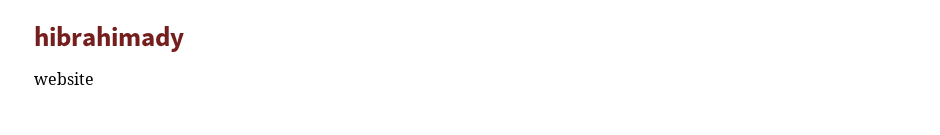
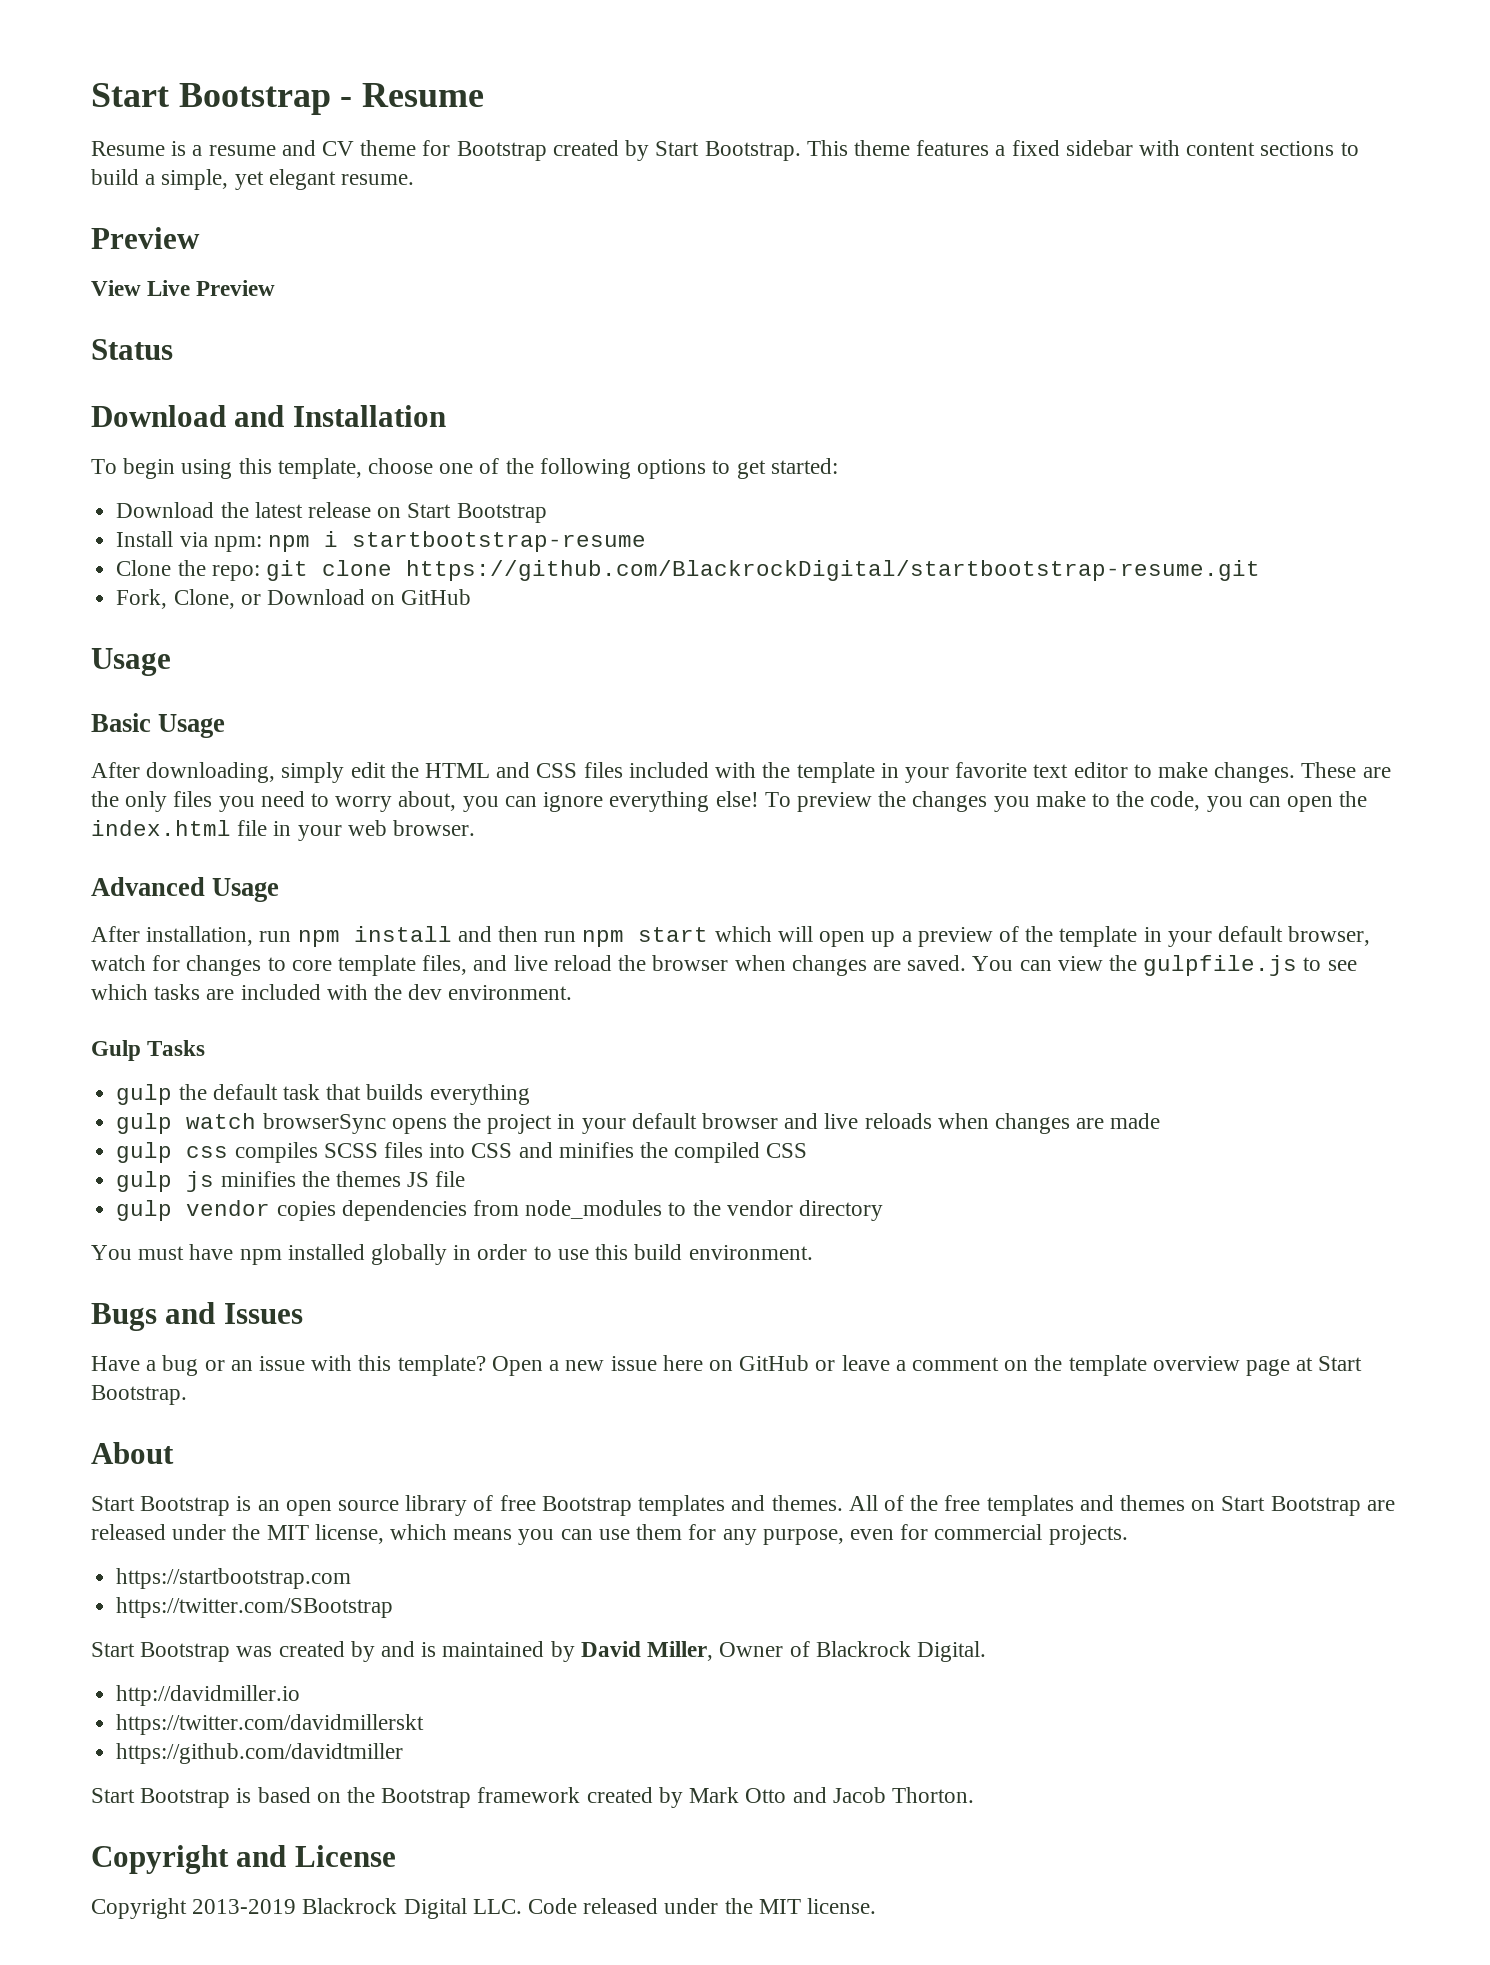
- hibrahimady
- website
+ Start Bootstrap - Resume
+ Resume is a resume and CV theme for Bootstrap created by Start Bootstrap. This theme features a fixed sidebar with content sections to build a simple, yet elegant resume.
+ Preview
+ View Live Preview
+ Status
+ Download and Installation
+ To begin using this template, choose one of the following options to get started:
+ Download the latest release on Start Bootstrap
+ Install via npm: npm i startbootstrap-resume
+ Clone the repo: git clone https://github.com/BlackrockDigital/startbootstrap-resume.git
+ Fork, Clone, or Download on GitHub
+ Usage
+ Basic Usage
+ After downloading, simply edit the HTML and CSS files included with the template in your favorite text editor to make changes. These are the only files you need to worry about, you can ignore everything else! To preview the changes you make to the code, you can open the index.html file in your web browser.
+ Advanced Usage
+ After installation, run npm install and then run npm start which will open up a preview of the template in your default browser, watch for changes to core template files, and live reload the browser when changes are saved. You can view the gulpfile.js to see which tasks are included with the dev environment.
+ Gulp Tasks
+ gulp the default task that builds everything
+ gulp watch browserSync opens the project in your default browser and live reloads when changes are made
+ gulp css compiles SCSS files into CSS and minifies the compiled CSS
+ gulp js minifies the themes JS file
+ gulp vendor copies dependencies from node_modules to the vendor directory
+ You must have npm installed globally in order to use this build environment.
+ Bugs and Issues
+ Have a bug or an issue with this template? Open a new issue here on GitHub or leave a comment on the template overview page at Start Bootstrap.
+ About
+ Start Bootstrap is an open source library of free Bootstrap templates and themes. All of the free templates and themes on Start Bootstrap are released under the MIT license, which means you can use them for any purpose, even for commercial projects.
+ https://startbootstrap.com
+ https://twitter.com/SBootstrap
+ Start Bootstrap was created by and is maintained by David Miller, Owner of Blackrock Digital.
+ http://davidmiller.io
+ https://twitter.com/davidmillerskt
+ https://github.com/davidtmiller
+ Start Bootstrap is based on the Bootstrap framework created by Mark Otto and Jacob Thorton.
+ Copyright and License
+ Copyright 2013-2019 Blackrock Digital LLC. Code released under the MIT license.

